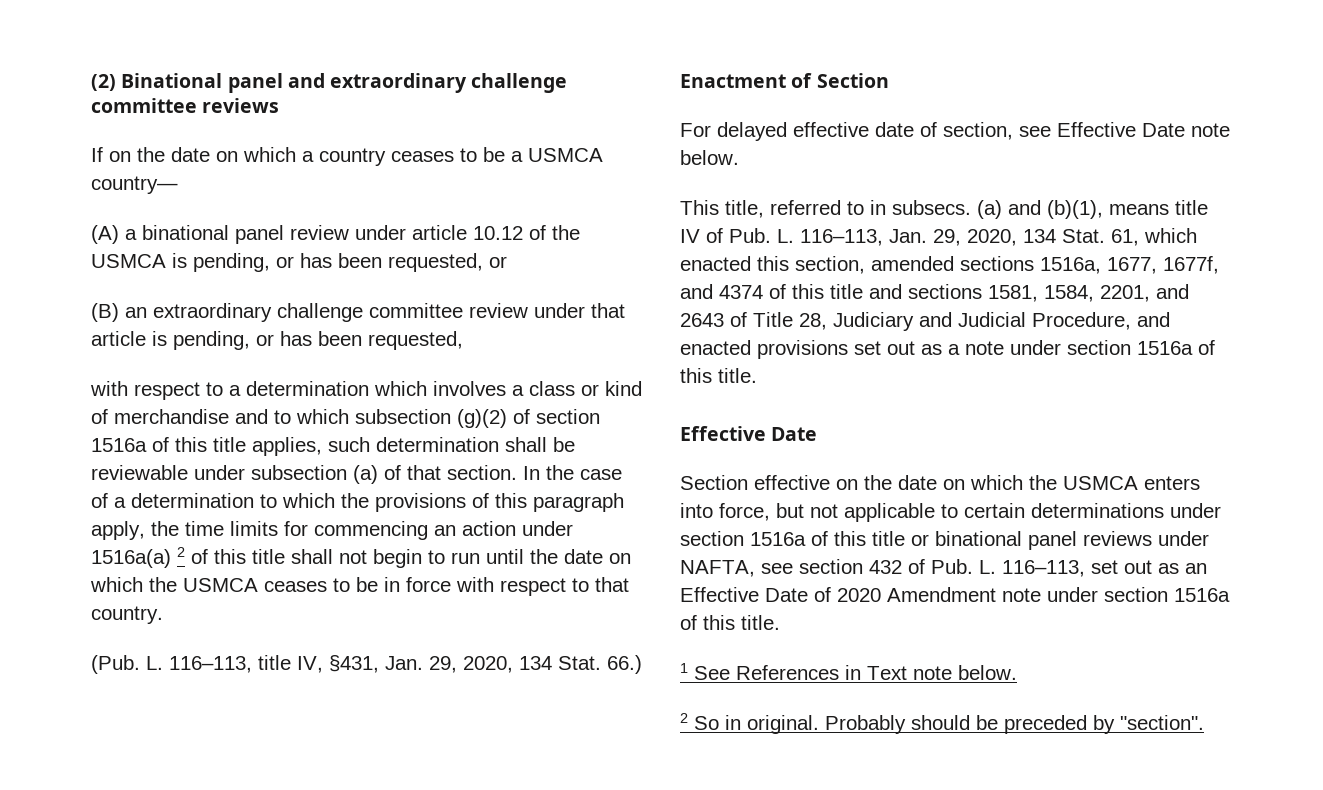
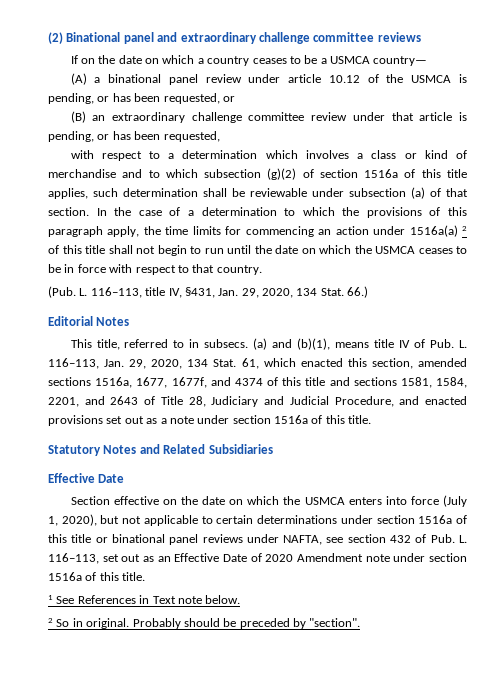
- Enactment of Section
- For delayed effective date of section, see Effective Date note below.
+ Editorial Notes
+ Statutory Notes and Related Subsidiaries
- Section effective on the date on which the USMCA enters into force, but not applicable to certain determinations under section 1516a of this title or binational panel reviews under NAFTA, see section 432 of Pub. L. 116–113, set out as an Effective Date of 2020 Amendment note under section 1516a of this title.
+ Section effective on the date on which the USMCA enters into force (July 1, 2020), but not applicable to certain determinations under section 1516a of this title or binational panel reviews under NAFTA, see section 432 of Pub. L. 116–113, set out as an Effective Date of 2020 Amendment note under section 1516a of this title.

